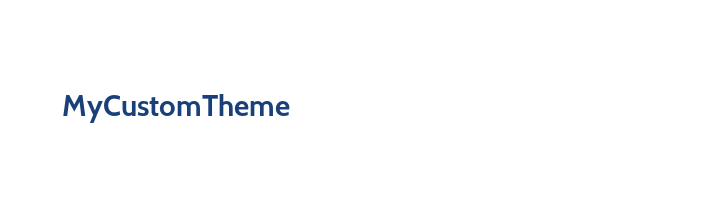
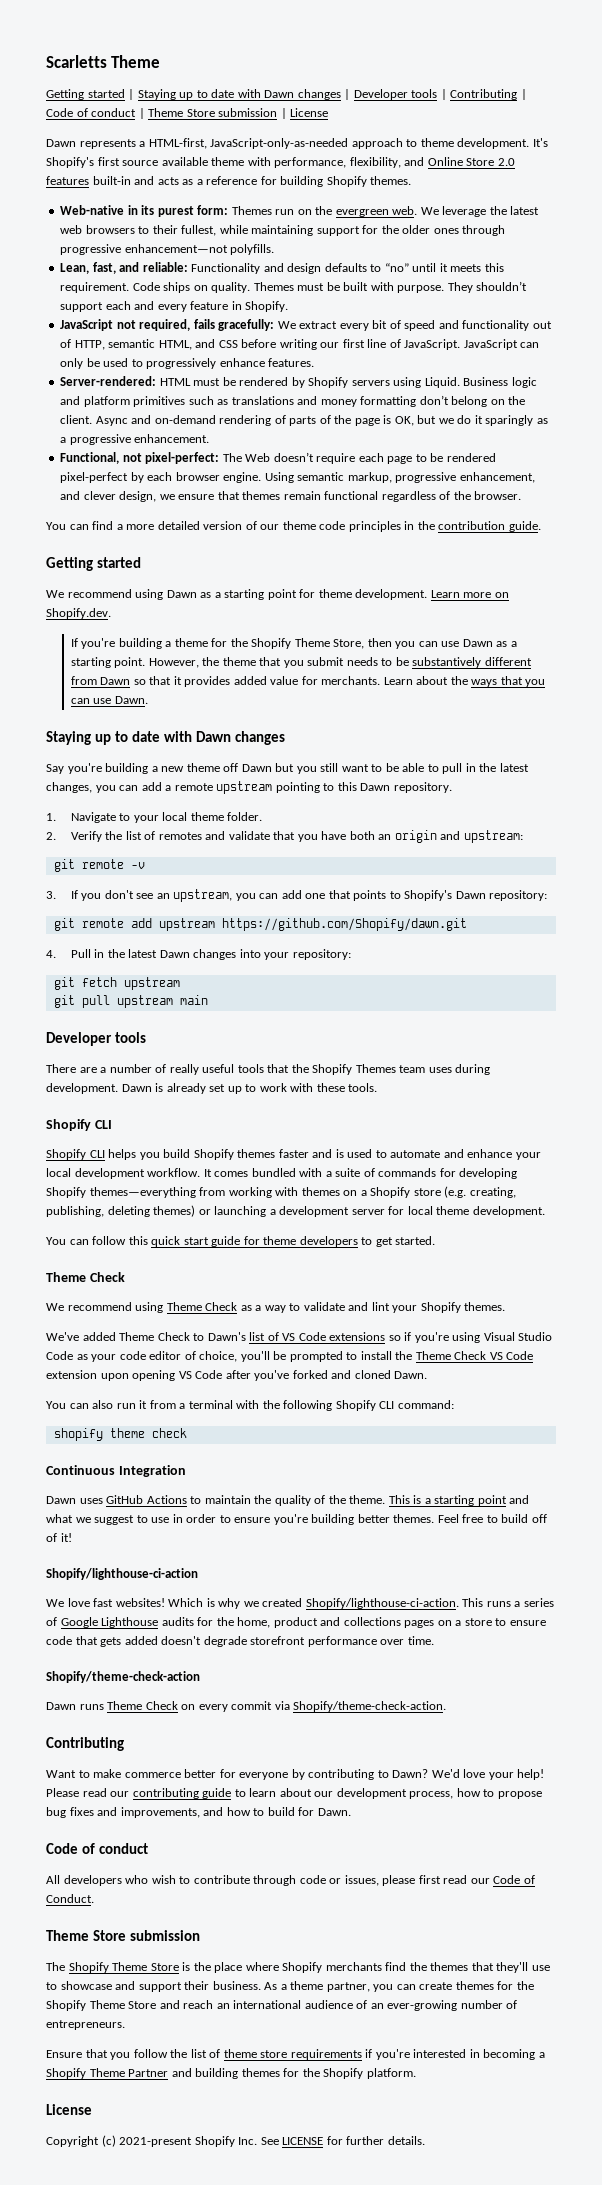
- MyCustomTheme
+ Scarletts Theme
+ Getting started | Staying up to date with Dawn changes | Developer tools | Contributing | Code of conduct | Theme Store submission | License
+ Dawn represents a HTML-first, JavaScript-only-as-needed approach to theme development. It's Shopify's first source available theme with performance, flexibility, and Online Store 2.0 features built-in and acts as a reference for building Shopify themes.
+ Web-native in its purest form: Themes run on the evergreen web. We leverage the latest web browsers to their fullest, while maintaining support for the older ones through progressive enhancement—not polyfills.
+ Lean, fast, and reliable: Functionality and design defaults to “no” until it meets this requirement. Code ships on quality. Themes must be built with purpose. They shouldn’t support each and every feature in Shopify.
+ JavaScript not required, fails gracefully: We extract every bit of speed and functionality out of HTTP, semantic HTML, and CSS before writing our first line of JavaScript. JavaScript can only be used to progressively enhance features.
+ Server-rendered: HTML must be rendered by Shopify servers using Liquid. Business logic and platform primitives such as translations and money formatting don’t belong on the client. Async and on-demand rendering of parts of the page is OK, but we do it sparingly as a progressive enhancement.
+ Functional, not pixel-perfect: The Web doesn’t require each page to be rendered pixel-perfect by each browser engine. Using semantic markup, progressive enhancement, and clever design, we ensure that themes remain functional regardless of the browser.
+ You can find a more detailed version of our theme code principles in the contribution guide.
+ Getting started
+ We recommend using Dawn as a starting point for theme development. Learn more on Shopify.dev.
+ If you're building a theme for the Shopify Theme Store, then you can use Dawn as a starting point. However, the theme that you submit needs to be substantively different from Dawn so that it provides added value for merchants. Learn about the ways that you can use Dawn.
+ Staying up to date with Dawn changes
+ Say you're building a new theme off Dawn but you still want to be able to pull in the latest changes, you can add a remote upstream pointing to this Dawn repository.
+ 1. Navigate to your local theme folder.
+ 2. Verify the list of remotes and validate that you have both an origin and upstream:
+ git remote -v
+ 3. If you don't see an upstream, you can add one that points to Shopify's Dawn repository:
+ git remote add upstream https://github.com/Shopify/dawn.git
+ 4. Pull in the latest Dawn changes into your repository:
+ git fetch upstream
+ git pull upstream main
+ Developer tools
+ There are a number of really useful tools that the Shopify Themes team uses during development. Dawn is already set up to work with these tools.
+ Shopify CLI
+ Shopify CLI helps you build Shopify themes faster and is used to automate and enhance your local development workflow. It comes bundled with a suite of commands for developing Shopify themes—everything from working with themes on a Shopify store (e.g. creating, publishing, deleting themes) or launching a development server for local theme development.
+ You can follow this quick start guide for theme developers to get started.
+ Theme Check
+ We recommend using Theme Check as a way to validate and lint your Shopify themes.
+ We've added Theme Check to Dawn's list of VS Code extensions so if you're using Visual Studio Code as your code editor of choice, you'll be prompted to install the Theme Check VS Code extension upon opening VS Code after you've forked and cloned Dawn.
+ You can also run it from a terminal with the following Shopify CLI command:
+ shopify theme check
+ Continuous Integration
+ Dawn uses GitHub Actions to maintain the quality of the theme. This is a starting point and what we suggest to use in order to ensure you're building better themes. Feel free to build off of it!
+ Shopify/lighthouse-ci-action
+ We love fast websites! Which is why we created Shopify/lighthouse-ci-action. This runs a series of Google Lighthouse audits for the home, product and collections pages on a store to ensure code that gets added doesn't degrade storefront performance over time.
+ Shopify/theme-check-action
+ Dawn runs Theme Check on every commit via Shopify/theme-check-action.
+ Contributing
+ Want to make commerce better for everyone by contributing to Dawn? We'd love your help! Please read our contributing guide to learn about our development process, how to propose bug fixes and improvements, and how to build for Dawn.
+ Code of conduct
+ All developers who wish to contribute through code or issues, please first read our Code of Conduct.
+ Theme Store submission
+ The Shopify Theme Store is the place where Shopify merchants find the themes that they'll use to showcase and support their business. As a theme partner, you can create themes for the Shopify Theme Store and reach an international audience of an ever-growing number of entrepreneurs.
+ Ensure that you follow the list of theme store requirements if you're interested in becoming a Shopify Theme Partner and building themes for the Shopify platform.
+ License
+ Copyright (c) 2021-present Shopify Inc. See LICENSE for further details.

